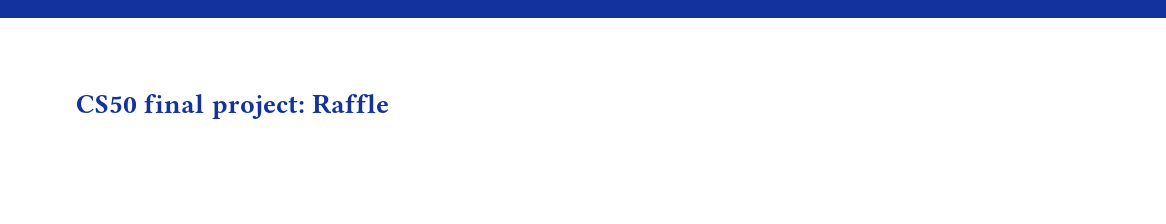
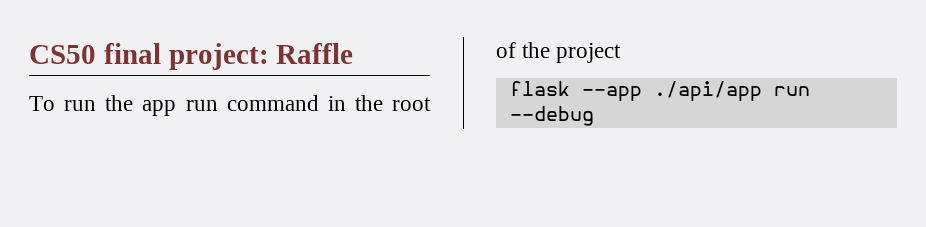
+ To run the app run command in the root of the project
+ flask --app ./api/app run --debug

